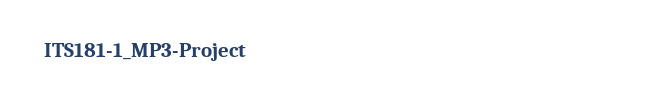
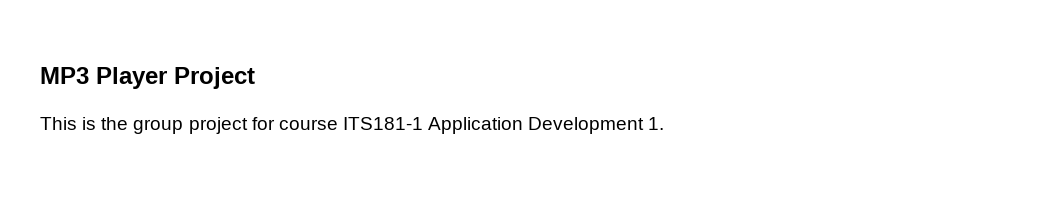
- ITS181-1_MP3-Project
+ MP3 Player Project
+ This is the group project for course ITS181-1 Application Development 1.

